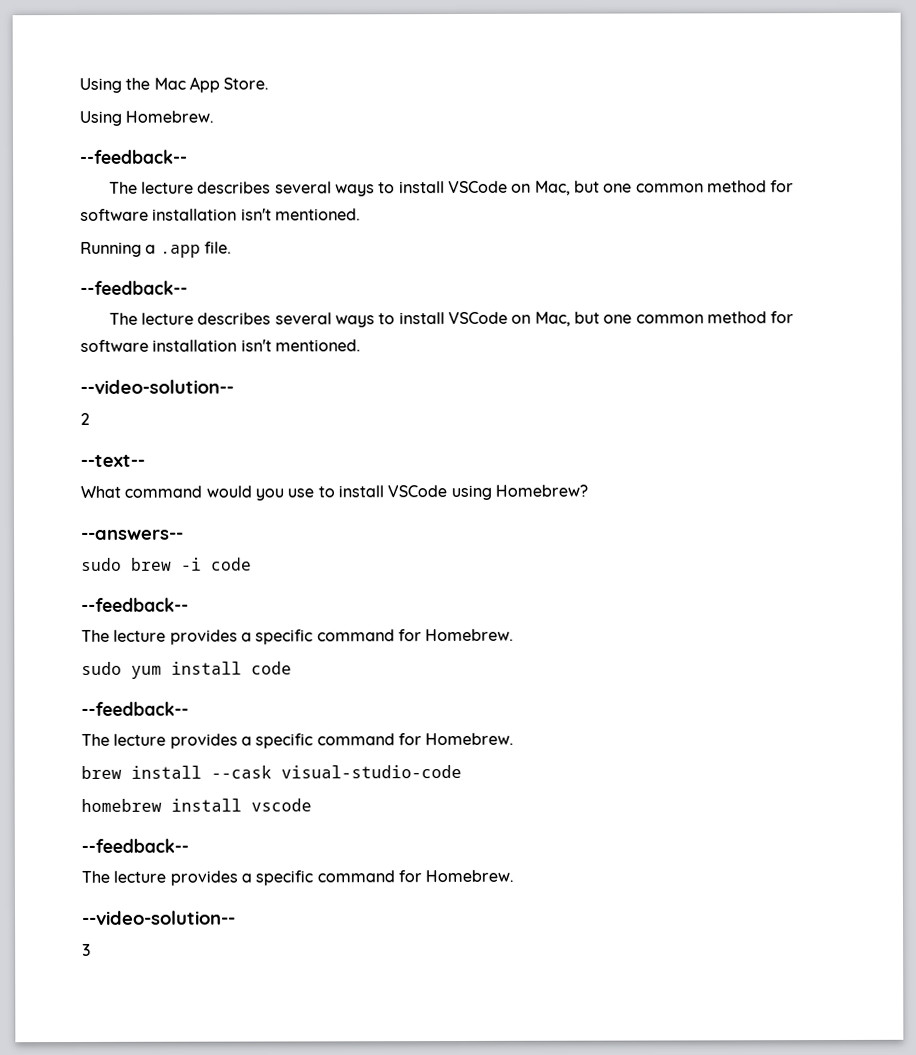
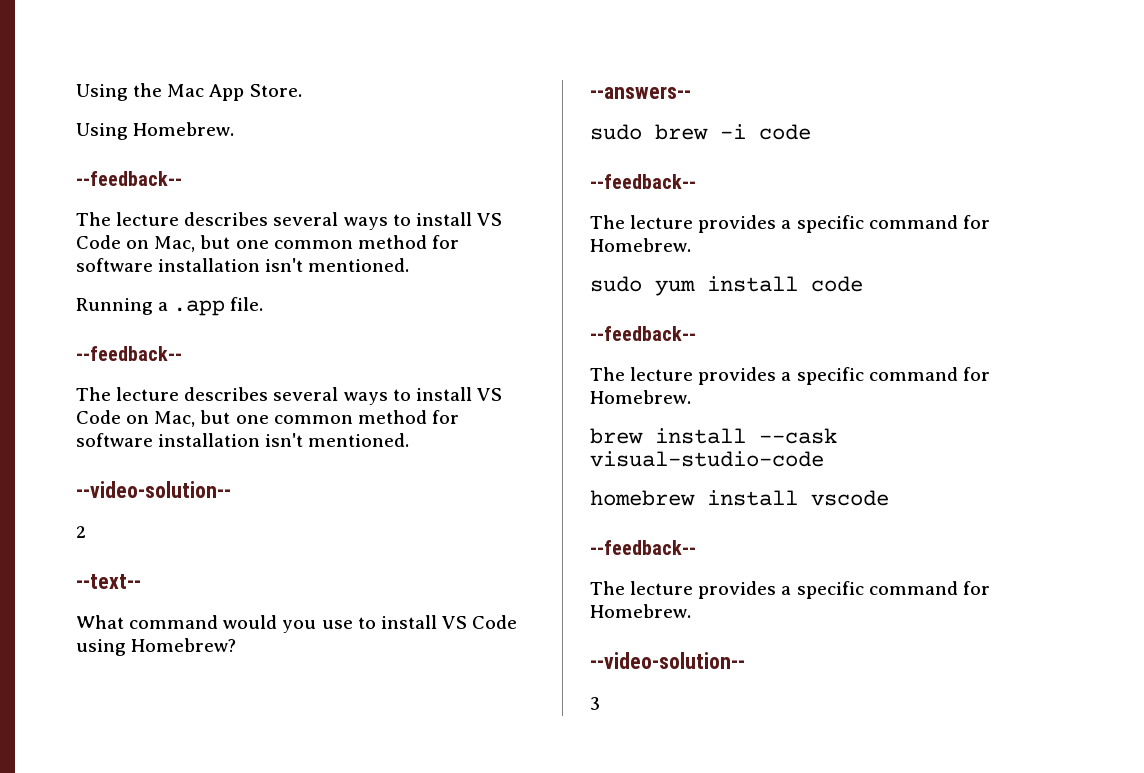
  Using Homebrew.
  --feedback--
- The lecture describes several ways to install VSCode on Mac, but one common method for software installation isn't mentioned.
+ The lecture describes several ways to install VS Code on Mac, but one common method for software installation isn't mentioned.
  Running a .app file.
  --feedback--
- The lecture describes several ways to install VSCode on Mac, but one common method for software installation isn't mentioned.
+ The lecture describes several ways to install VS Code on Mac, but one common method for software installation isn't mentioned.
- What command would you use to install VSCode using Homebrew?
+ What command would you use to install VS Code using Homebrew?

